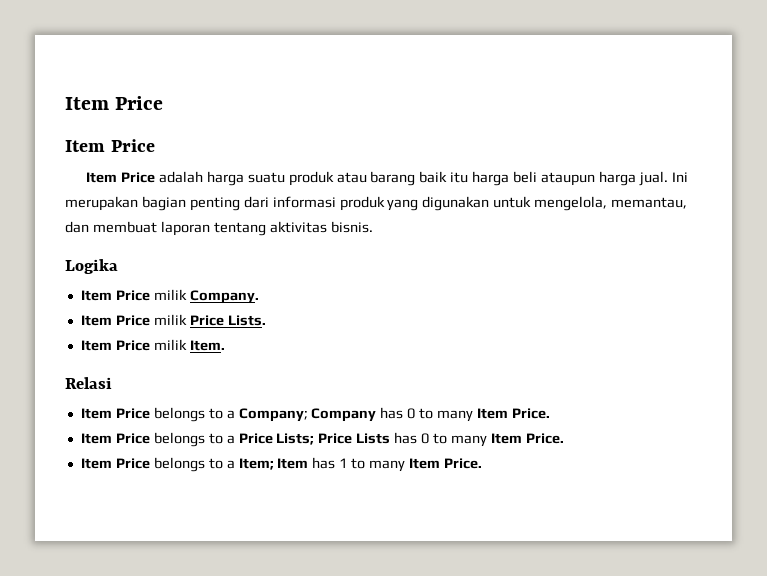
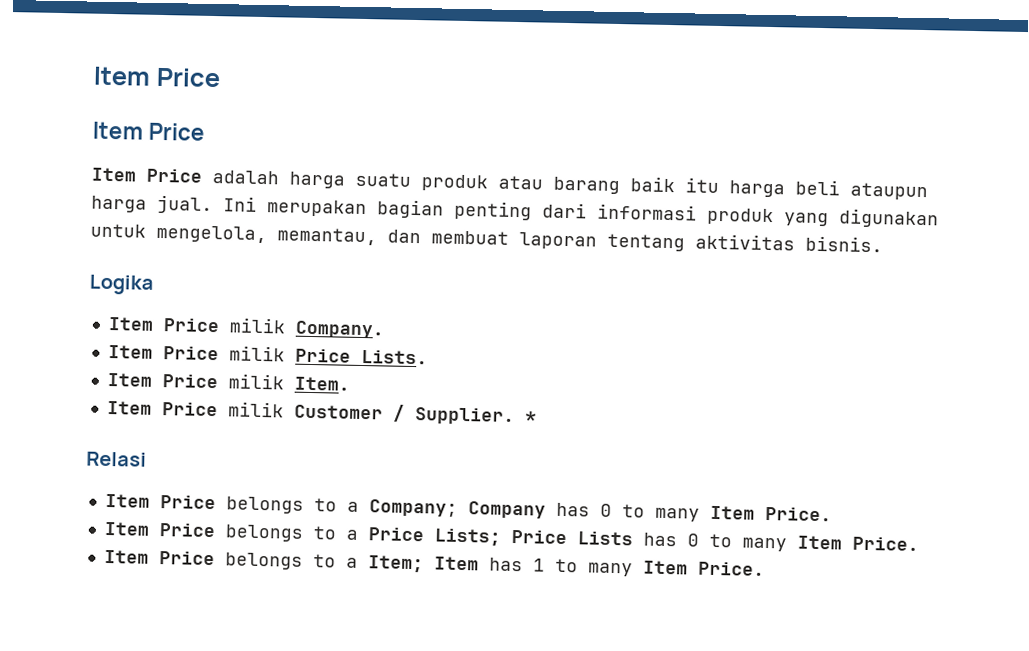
+ Item Price milik Customer / Supplier. *

